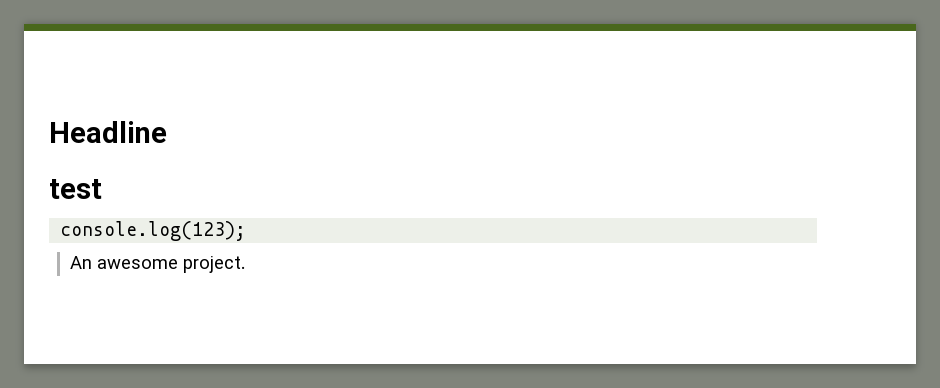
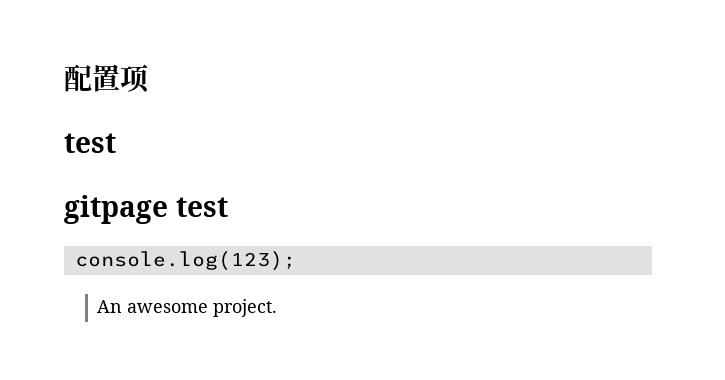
- Headline
+ 配置项
  test
+ gitpage test

